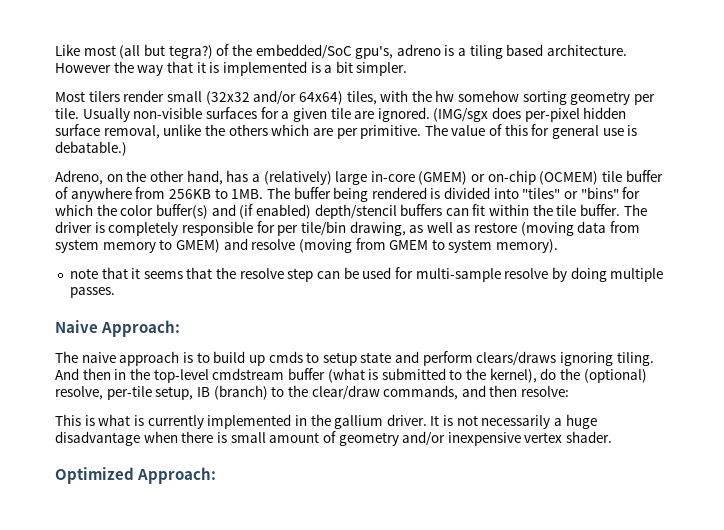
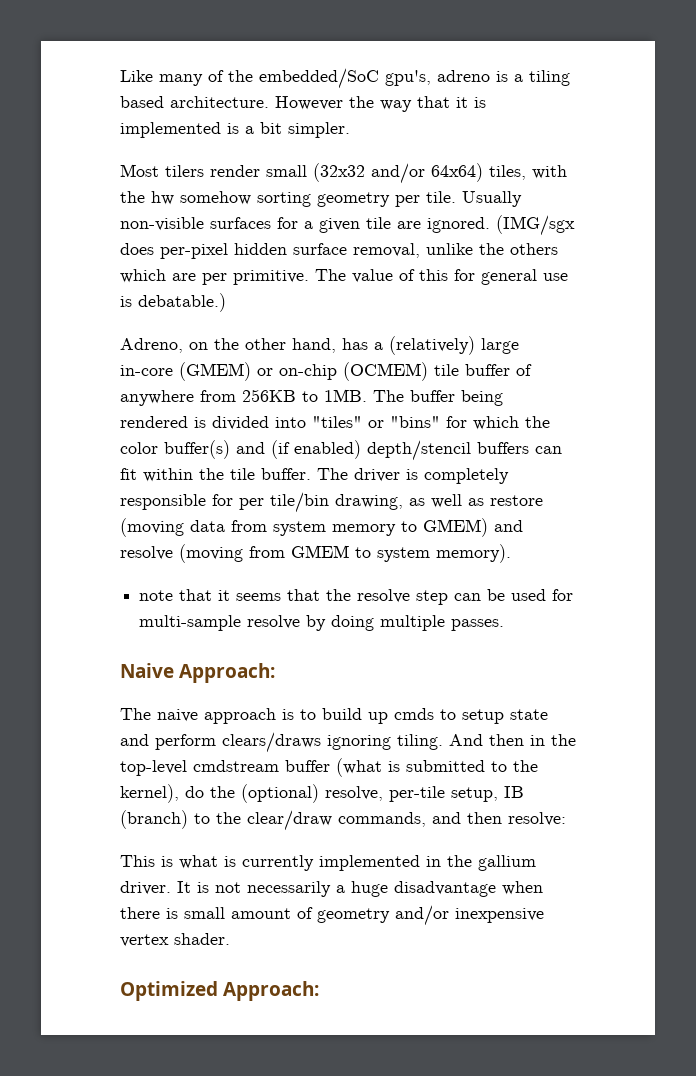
- Like most (all but tegra?) of the embedded/SoC gpu's, adreno is a tiling based architecture.
+ Like many of the embedded/SoC gpu's, adreno is a tiling based architecture.

